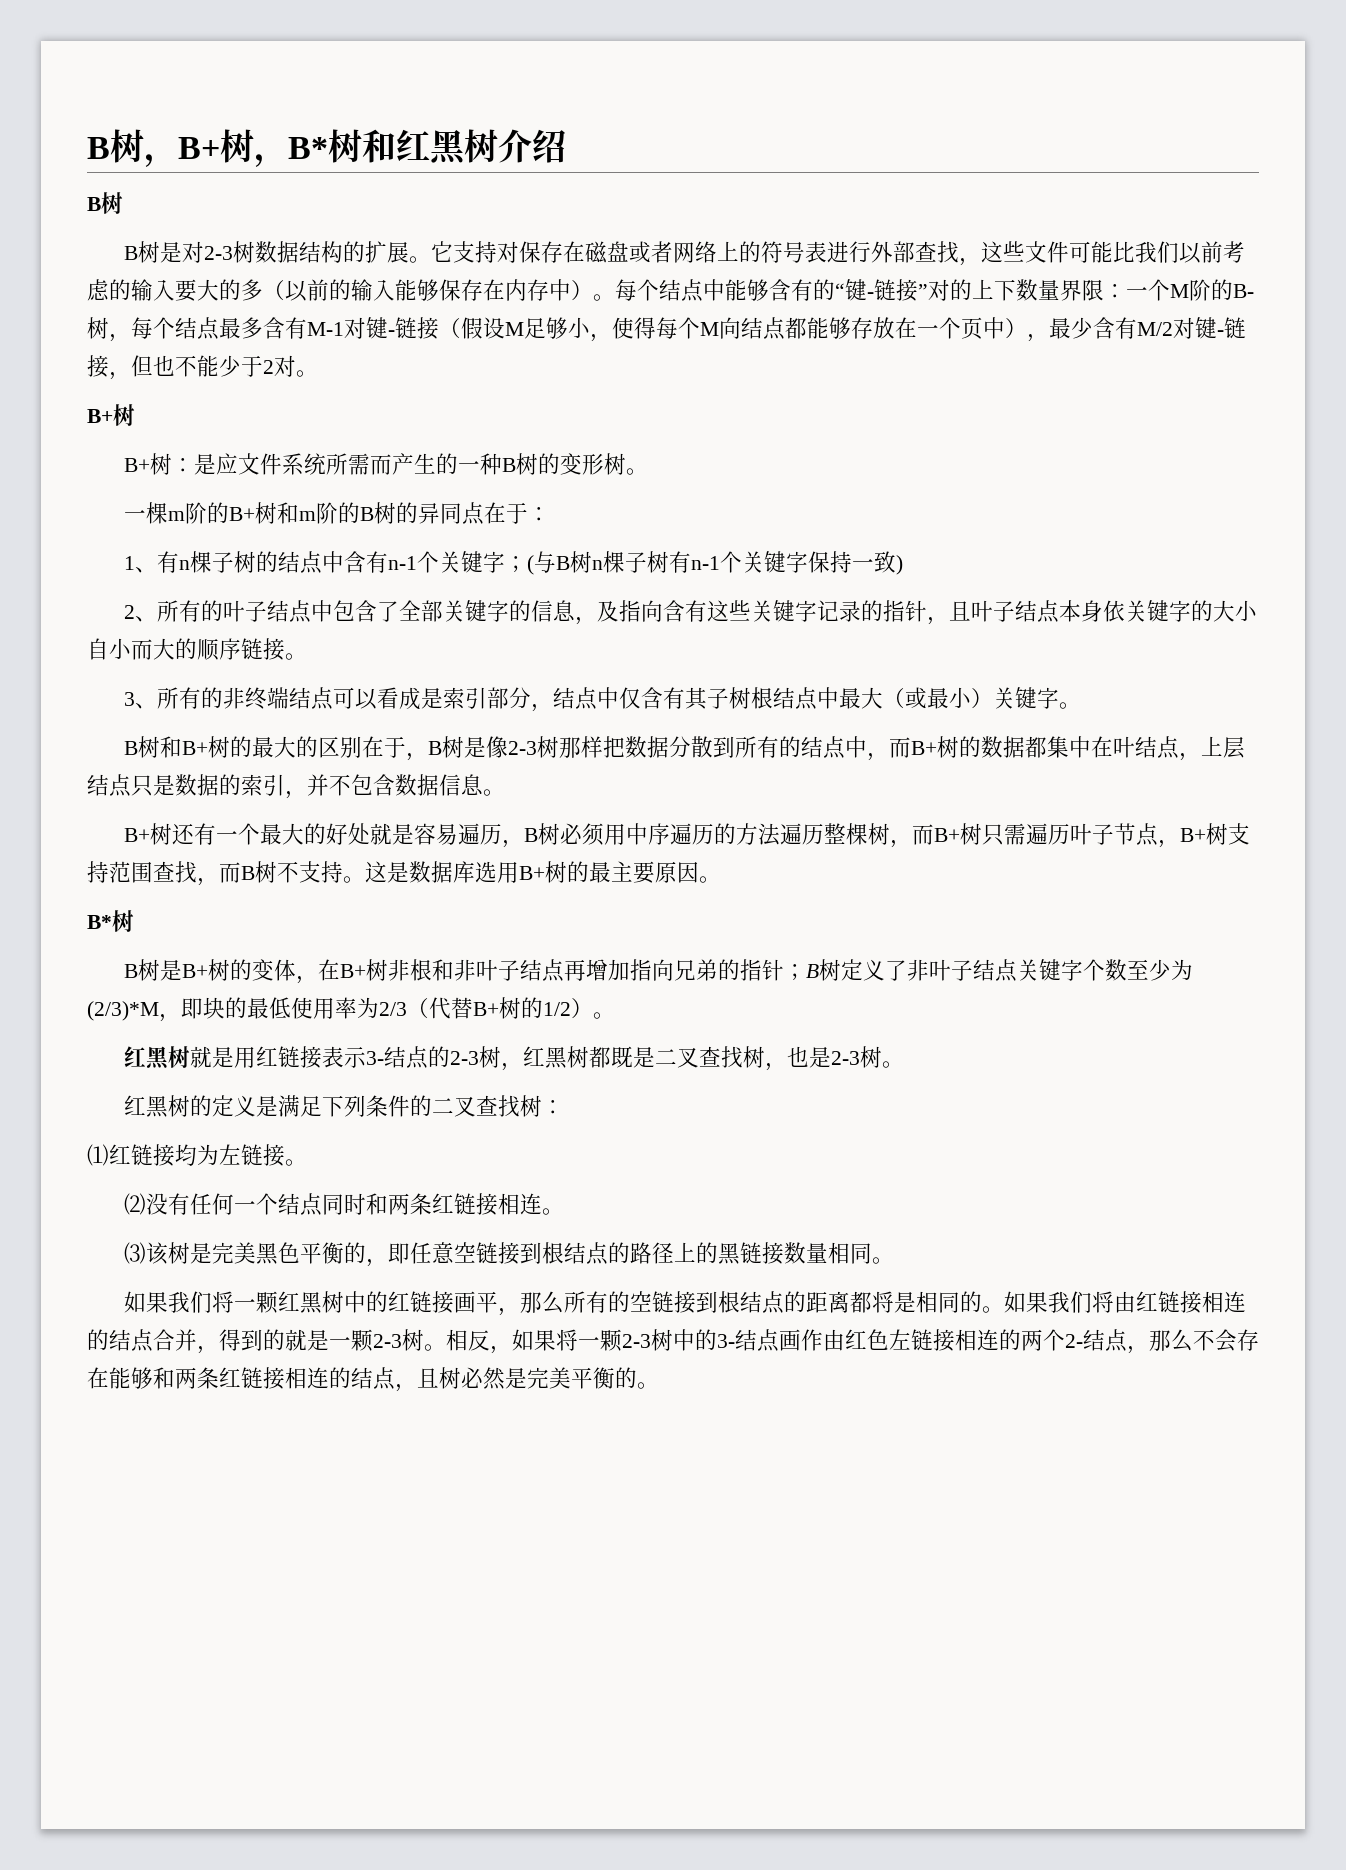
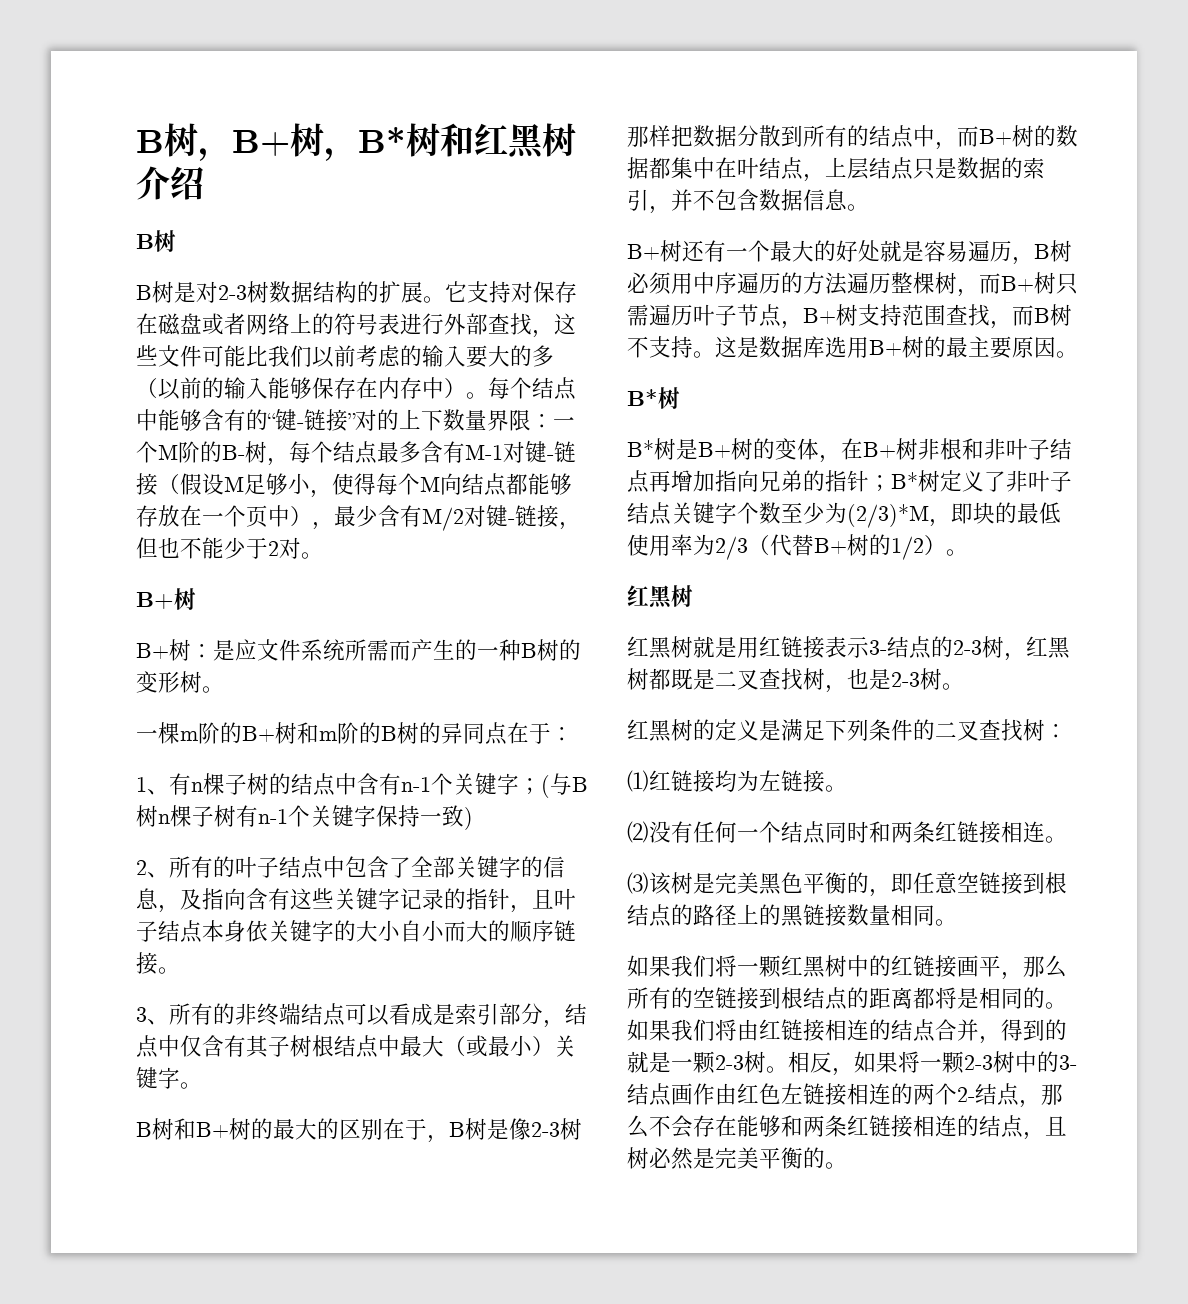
- B树是B+树的变体，在B+树非根和非叶子结点再增加指向兄弟的指针；B树定义了非叶子结点关键字个数至少为(2/3)*M，即块的最低使用率为2/3（代替B+树的1/2）。
+ B*树是B+树的变体，在B+树非根和非叶子结点再增加指向兄弟的指针；B*树定义了非叶子结点关键字个数至少为(2/3)*M，即块的最低使用率为2/3（代替B+树的1/2）。
+ 红黑树

